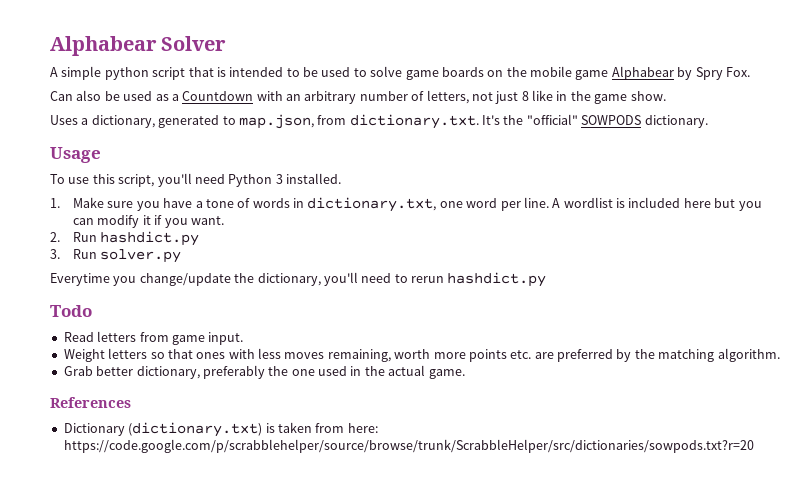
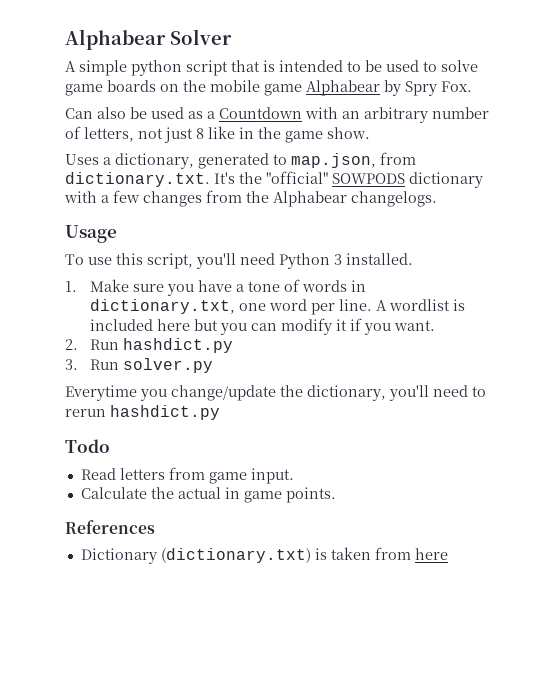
- Uses a dictionary, generated to map.json, from dictionary.txt. It's the "official" SOWPODS dictionary.
+ Uses a dictionary, generated to map.json, from dictionary.txt. It's the "official" SOWPODS dictionary with a few changes from the Alphabear changelogs.
- Weight letters so that ones with less moves remaining, worth more points etc. are preferred by the matching algorithm.
- Grab better dictionary, preferably the one used in the actual game.
+ Calculate the actual in game points.
- Dictionary (dictionary.txt) is taken from here: https://code.google.com/p/scrabblehelper/source/browse/trunk/ScrabbleHelper/src/dictionaries/sowpods.txt?r=20
+ Dictionary (dictionary.txt) is taken from here

